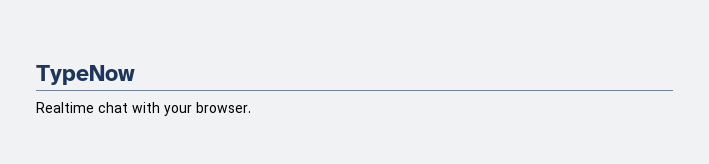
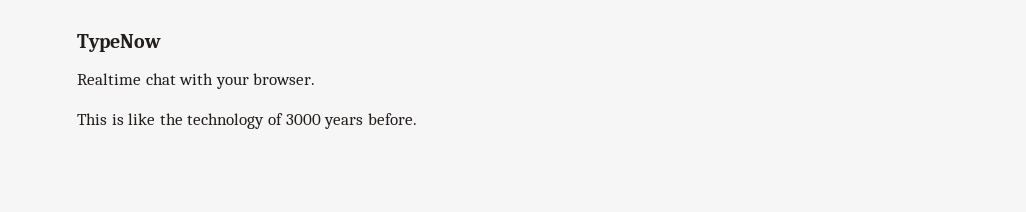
+ This is like the technology of 3000 years before.

